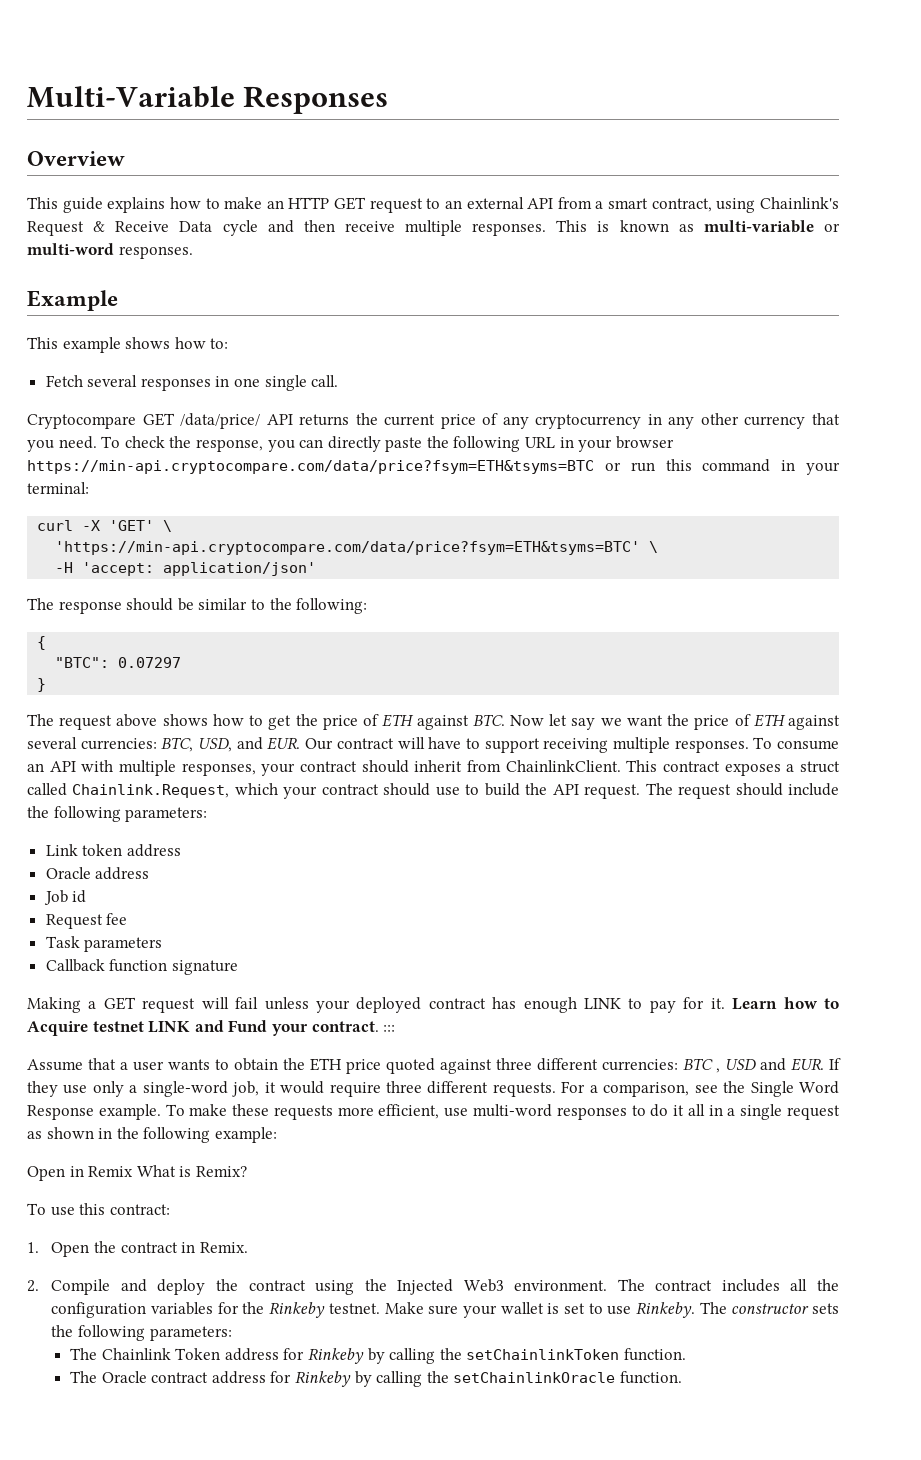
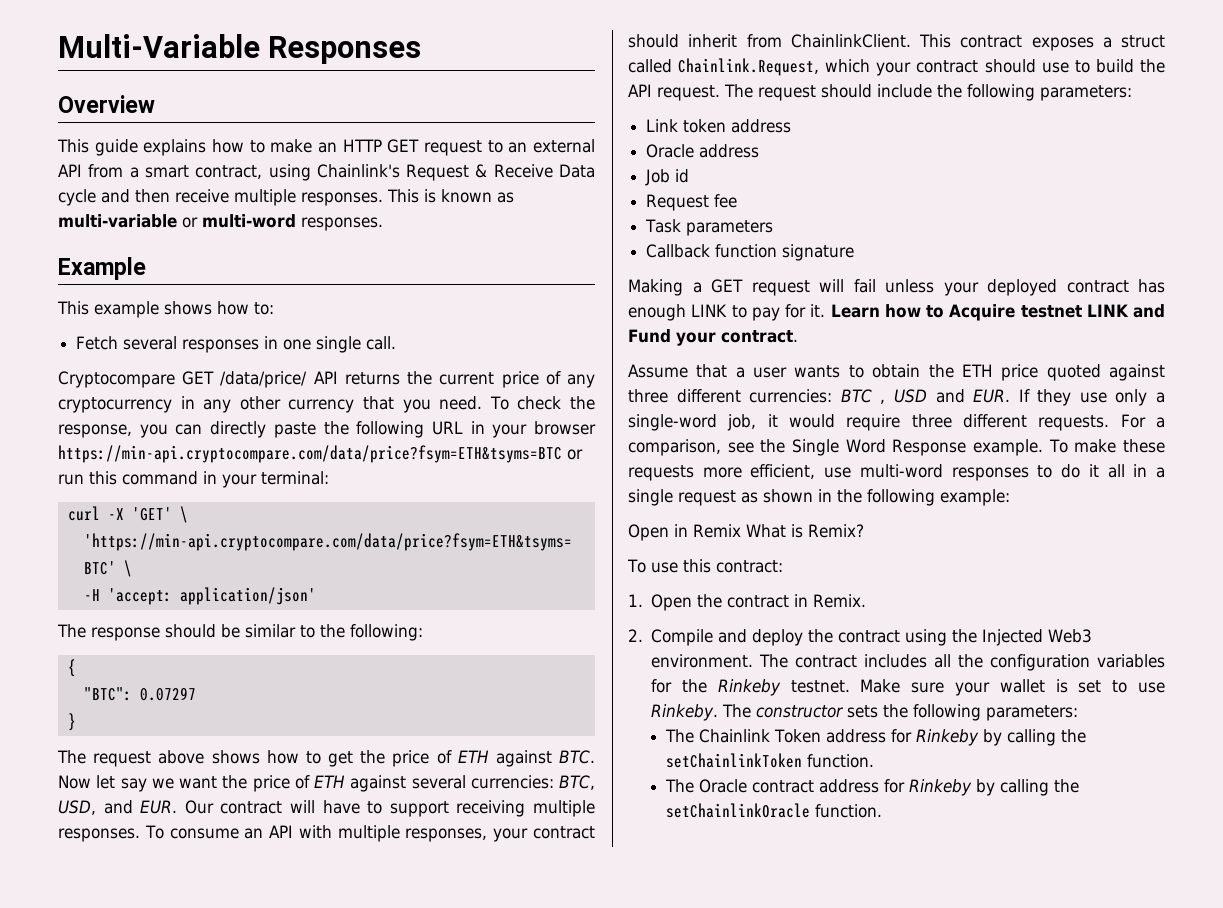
- Learn how to Acquire testnet LINK and Fund your contract. :::
+ Learn how to Acquire testnet LINK and Fund your contract.

